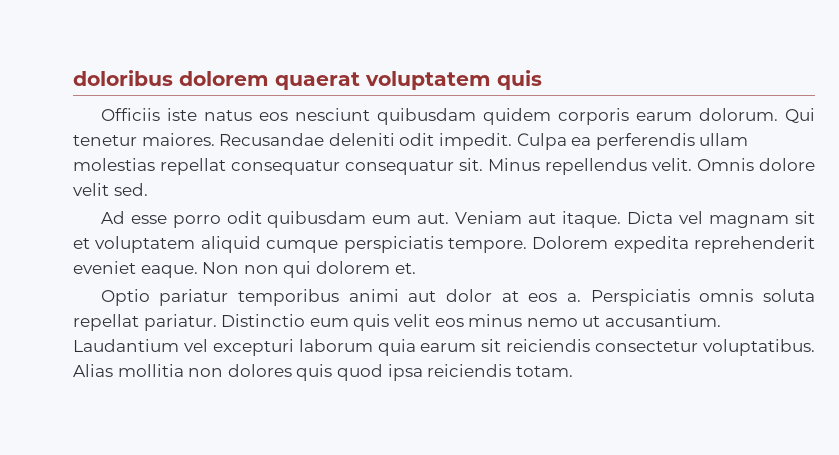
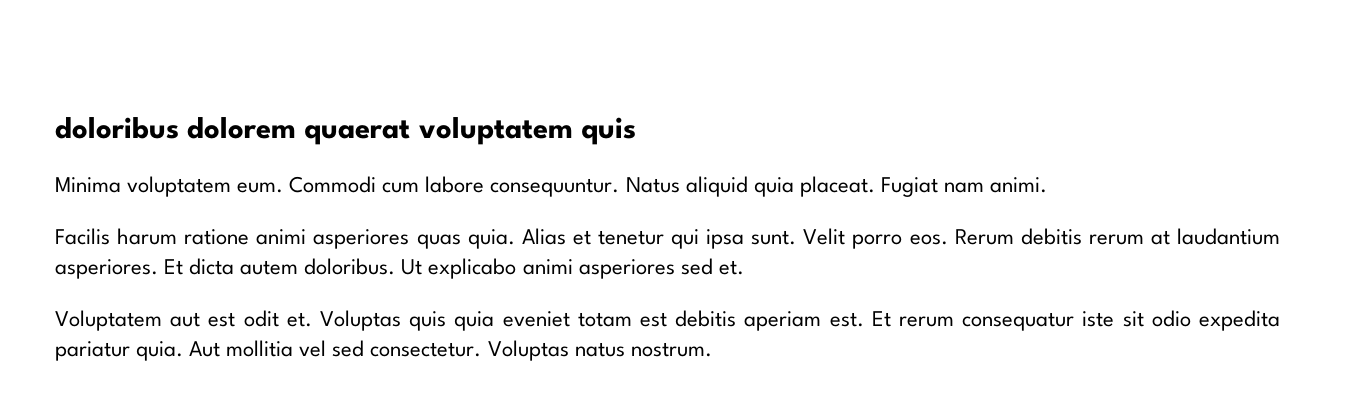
- Officiis iste natus eos nesciunt quibusdam quidem corporis earum dolorum. Qui tenetur maiores. Recusandae deleniti odit impedit. Culpa ea perferendis ullam molestias repellat consequatur consequatur sit. Minus repellendus velit. Omnis dolore velit sed.
- Ad esse porro odit quibusdam eum aut. Veniam aut itaque. Dicta vel magnam sit et voluptatem aliquid cumque perspiciatis tempore. Dolorem expedita reprehenderit eveniet eaque. Non non qui dolorem et.
- Optio pariatur temporibus animi aut dolor at eos a. Perspiciatis omnis soluta repellat pariatur. Distinctio eum quis velit eos minus nemo ut accusantium. Laudantium vel excepturi laborum quia earum sit reiciendis consectetur voluptatibus. Alias mollitia non dolores quis quod ipsa reiciendis totam.
+ Minima voluptatem eum. Commodi cum labore consequuntur. Natus aliquid quia placeat. Fugiat nam animi.
+ Facilis harum ratione animi asperiores quas quia. Alias et tenetur qui ipsa sunt. Velit porro eos. Rerum debitis rerum at laudantium asperiores. Et dicta autem doloribus. Ut explicabo animi asperiores sed et.
+ Voluptatem aut est odit et. Voluptas quis quia eveniet totam est debitis aperiam est. Et rerum consequatur iste sit odio expedita pariatur quia. Aut mollitia vel sed consectetur. Voluptas natus nostrum.

